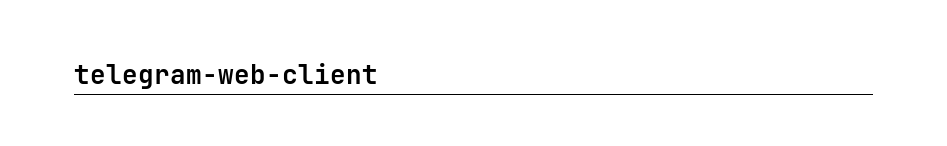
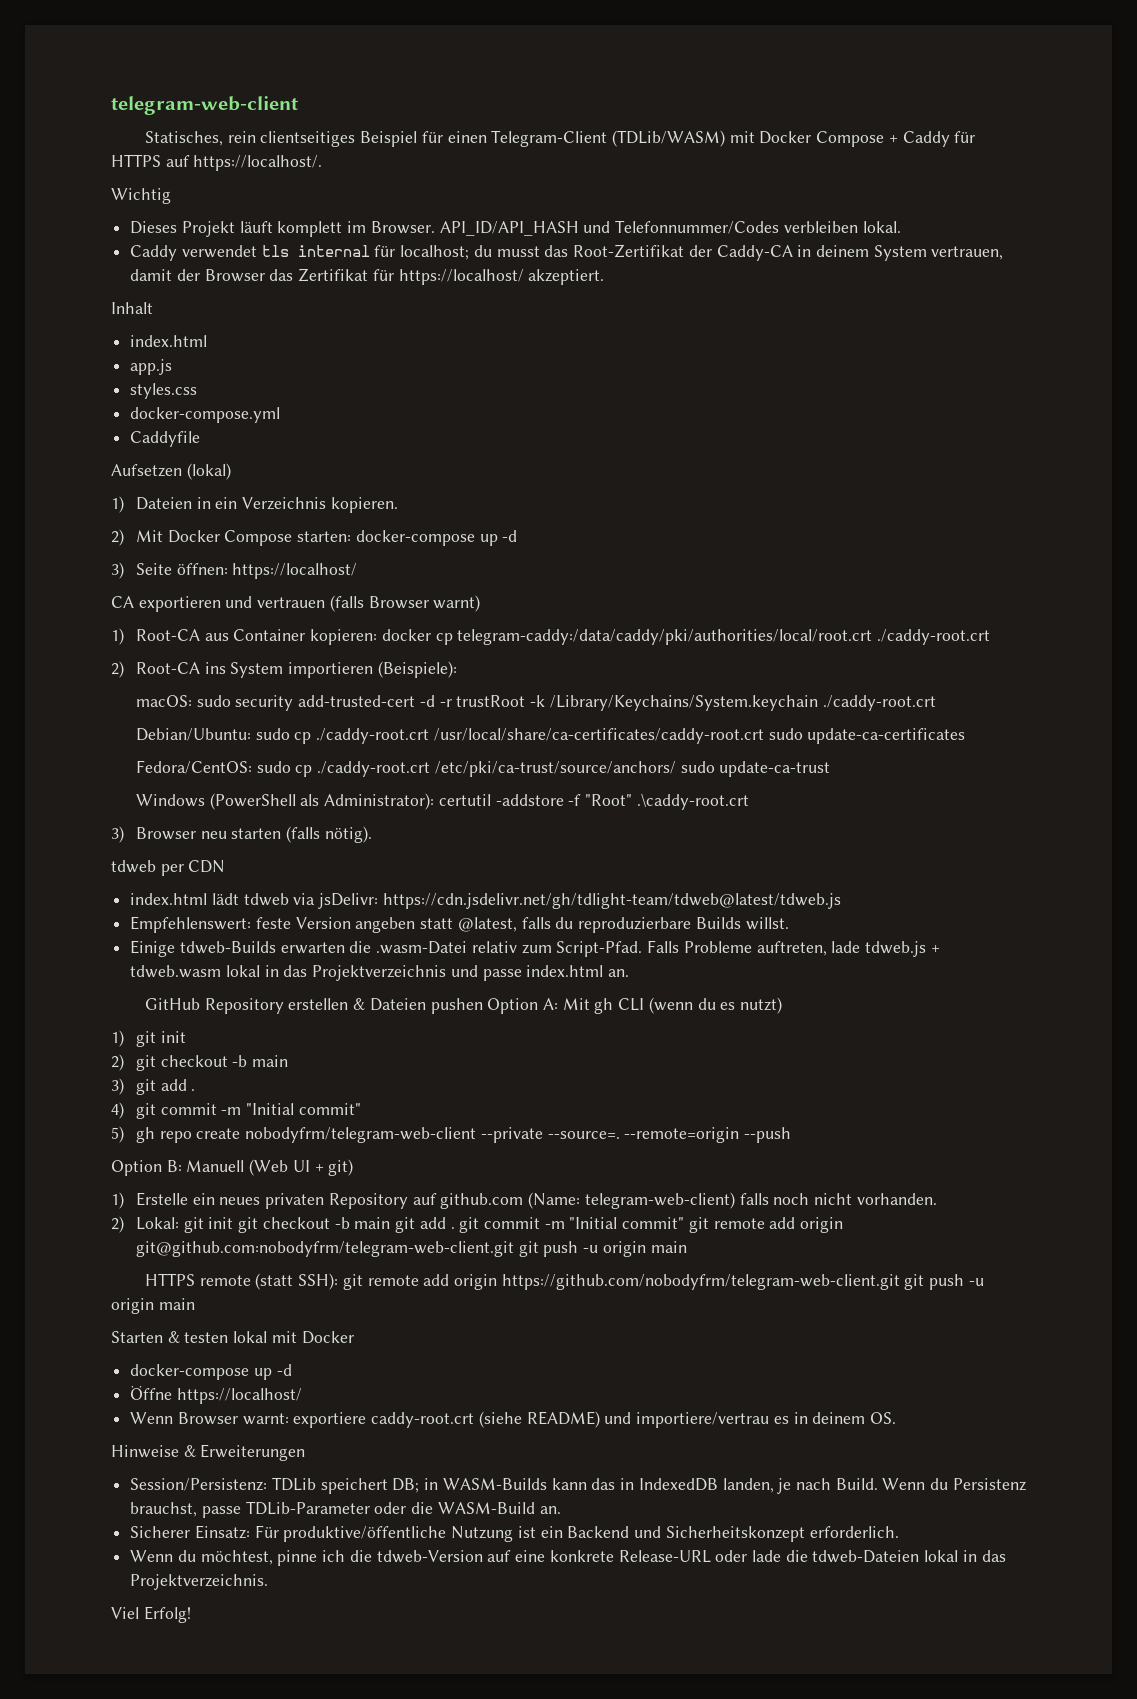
+ Statisches, rein clientseitiges Beispiel für einen Telegram‑Client (TDLib/WASM) mit Docker Compose + Caddy für HTTPS auf https://localhost/.
+ Wichtig
+ Dieses Projekt läuft komplett im Browser. API_ID/API_HASH und Telefonnummer/Codes verbleiben lokal.
+ Caddy verwendet tls internal für localhost; du musst das Root‑Zertifikat der Caddy-CA in deinem System vertrauen, damit der Browser das Zertifikat für https://localhost/ akzeptiert.
+ Inhalt
+ index.html
+ app.js
+ styles.css
+ docker-compose.yml
+ Caddyfile
+ Aufsetzen (lokal)
+ 1) Dateien in ein Verzeichnis kopieren.
+ 2) Mit Docker Compose starten: docker-compose up -d
+ 3) Seite öffnen: https://localhost/
+ CA exportieren und vertrauen (falls Browser warnt)
+ 1) Root-CA aus Container kopieren: docker cp telegram-caddy:/data/caddy/pki/authorities/local/root.crt ./caddy-root.crt
+ 2) Root-CA ins System importieren (Beispiele):
+ macOS: sudo security add-trusted-cert -d -r trustRoot -k /Library/Keychains/System.keychain ./caddy-root.crt
+ Debian/Ubuntu: sudo cp ./caddy-root.crt /usr/local/share/ca-certificates/caddy-root.crt sudo update-ca-certificates
+ Fedora/CentOS: sudo cp ./caddy-root.crt /etc/pki/ca-trust/source/anchors/ sudo update-ca-trust
+ Windows (PowerShell als Administrator): certutil -addstore -f "Root" .\caddy-root.crt
+ 3) Browser neu starten (falls nötig).
+ tdweb per CDN
+ index.html lädt tdweb via jsDelivr: https://cdn.jsdelivr.net/gh/tdlight-team/tdweb@latest/tdweb.js
+ Empfehlenswert: feste Version angeben statt @latest, falls du reproduzierbare Builds willst.
+ Einige tdweb-Builds erwarten die .wasm-Datei relativ zum Script-Pfad. Falls Probleme auftreten, lade tdweb.js + tdweb.wasm lokal in das Projektverzeichnis und passe index.html an.
+ GitHub Repository erstellen & Dateien pushen Option A: Mit gh CLI (wenn du es nutzt)
+ 1) git init
+ 2) git checkout -b main
+ 3) git add .
+ 4) git commit -m "Initial commit"
+ 5) gh repo create nobodyfrm/telegram-web-client --private --source=. --remote=origin --push
+ Option B: Manuell (Web UI + git)
+ 1) Erstelle ein neues privaten Repository auf github.com (Name: telegram-web-client) falls noch nicht vorhanden.
+ 2) Lokal: git init git checkout -b main git add . git commit -m "Initial commit" git remote add origin git@github.com:nobodyfrm/telegram-web-client.git git push -u origin main
+ HTTPS remote (statt SSH): git remote add origin https://github.com/nobodyfrm/telegram-web-client.git git push -u origin main
+ Starten & testen lokal mit Docker
+ docker-compose up -d
+ Öffne https://localhost/
+ Wenn Browser warnt: exportiere caddy-root.crt (siehe README) und importiere/vertrau es in deinem OS.
+ Hinweise & Erweiterungen
+ Session/Persistenz: TDLib speichert DB; in WASM-Builds kann das in IndexedDB landen, je nach Build. Wenn du Persistenz brauchst, passe TDLib-Parameter oder die WASM-Build an.
+ Sicherer Einsatz: Für produktive/öffentliche Nutzung ist ein Backend und Sicherheitskonzept erforderlich.
+ Wenn du möchtest, pinne ich die tdweb-Version auf eine konkrete Release‑URL oder lade die tdweb-Dateien lokal in das Projektverzeichnis.
+ Viel Erfolg!

